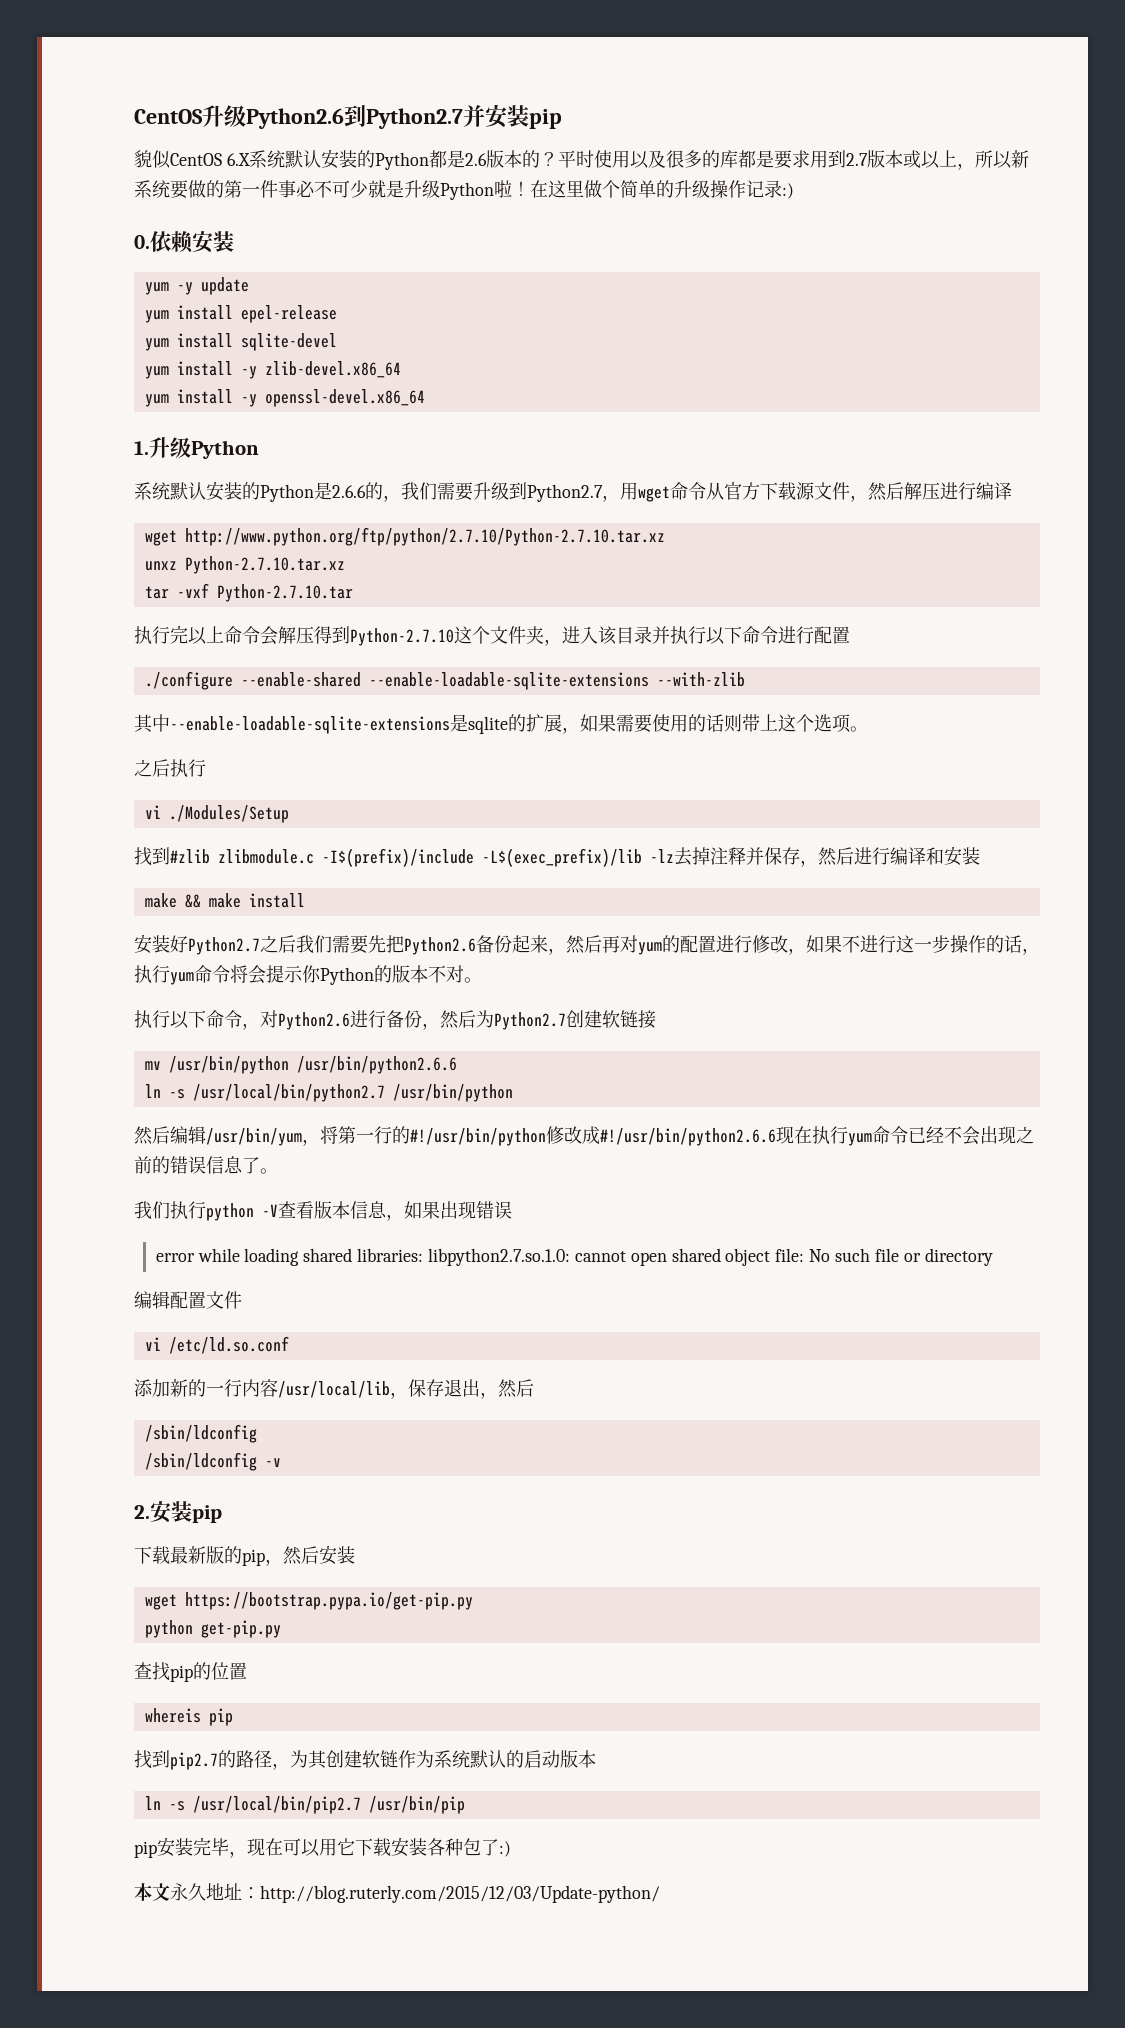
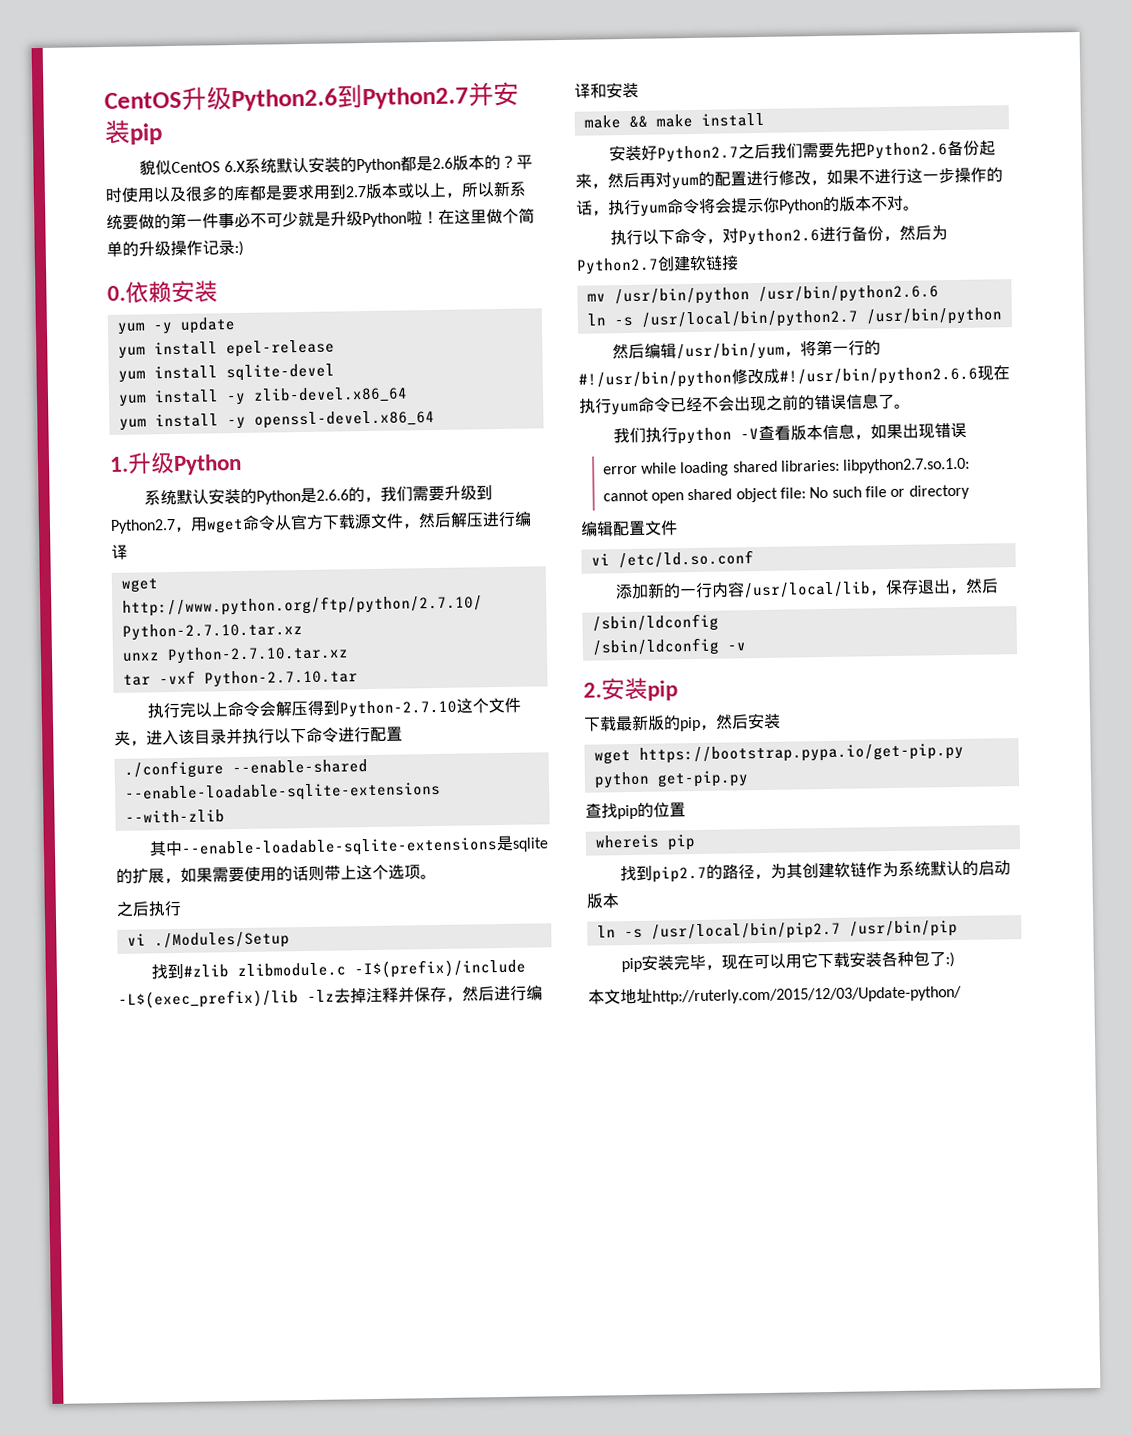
- 本文永久地址：http://blog.ruterly.com/2015/12/03/Update-python/
+ 本文地址http://ruterly.com/2015/12/03/Update-python/

